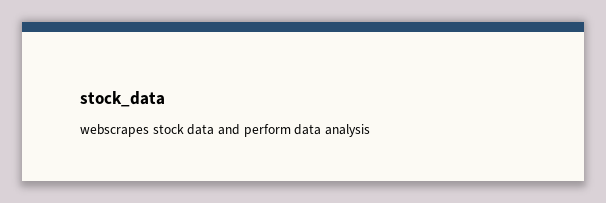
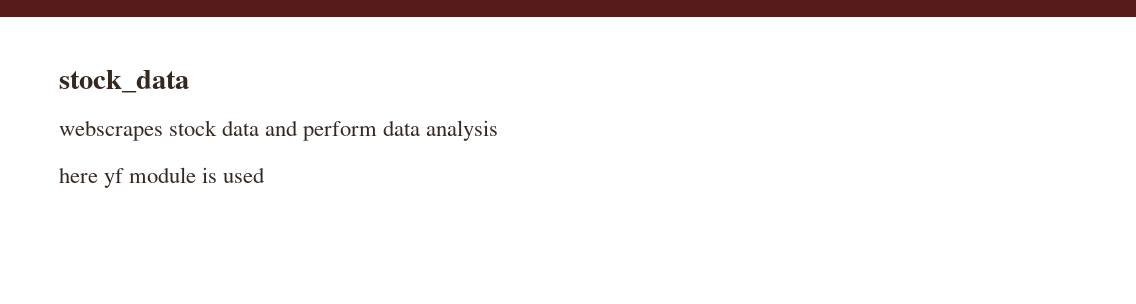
+ here yf module is used

